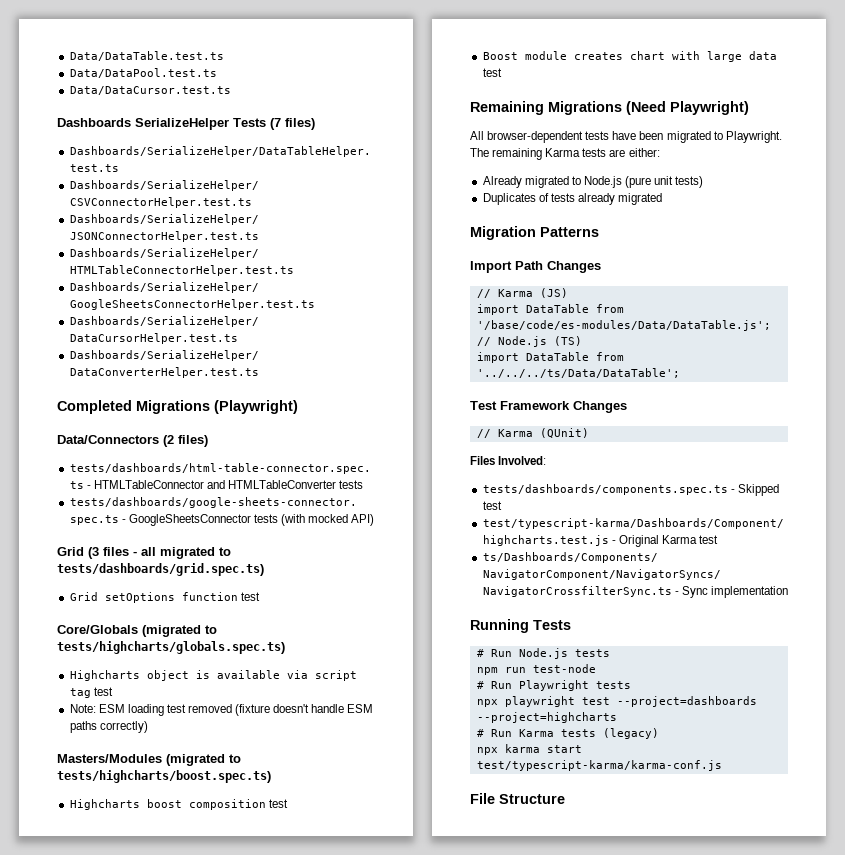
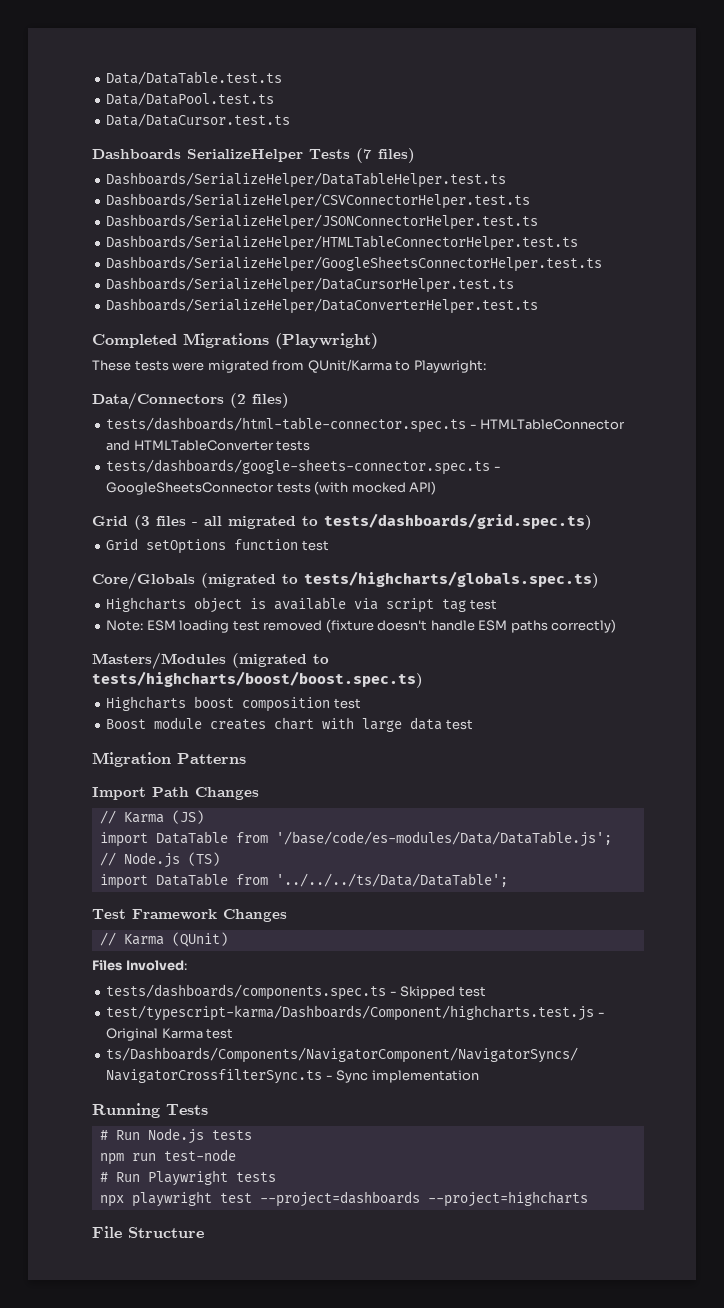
+ These tests were migrated from QUnit/Karma to Playwright:
- Masters/Modules (migrated to tests/highcharts/boost.spec.ts)
+ Masters/Modules (migrated to tests/highcharts/boost/boost.spec.ts)
- Remaining Migrations (Need Playwright)
- All browser-dependent tests have been migrated to Playwright. The remaining Karma tests are either:
- Already migrated to Node.js (pure unit tests)
- Duplicates of tests already migrated
- # Run Karma tests (legacy)
- npx karma start test/typescript-karma/karma-conf.js

